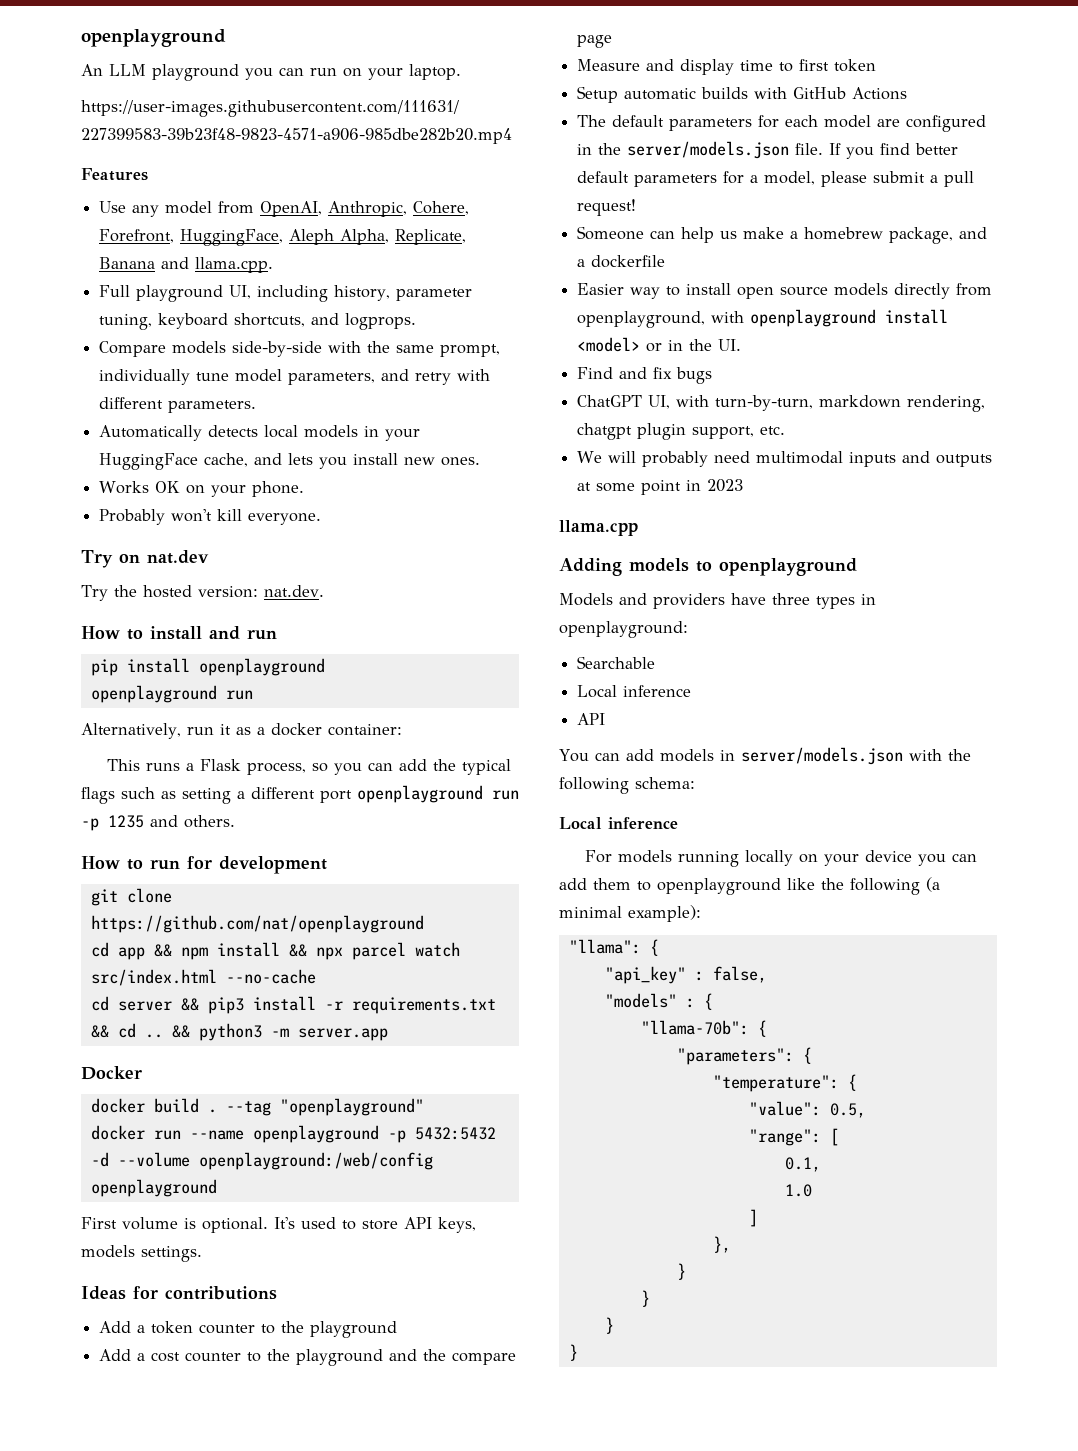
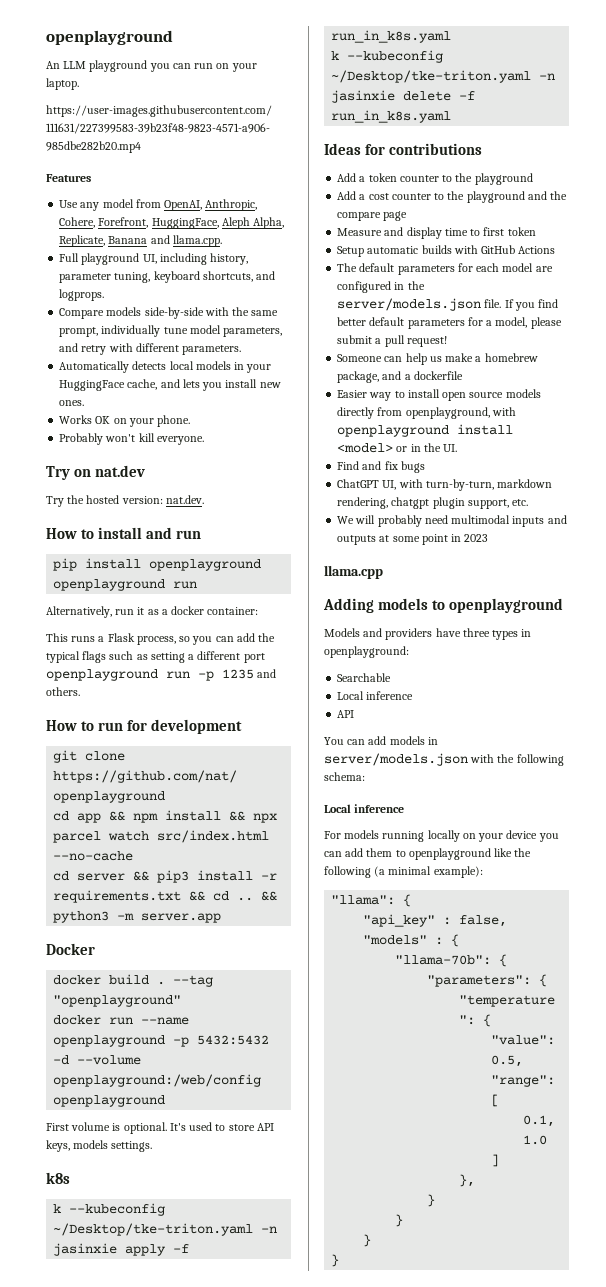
+ k8s
+ k --kubeconfig ~/Desktop/tke-triton.yaml -n jasinxie apply -f run_in_k8s.yaml
+ k --kubeconfig ~/Desktop/tke-triton.yaml -n jasinxie delete -f run_in_k8s.yaml

